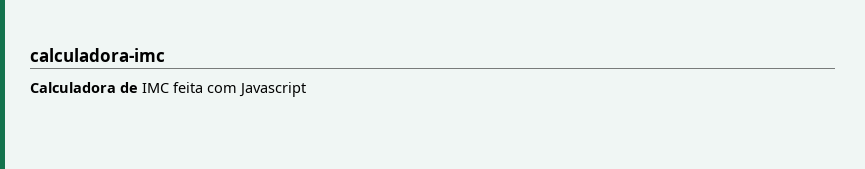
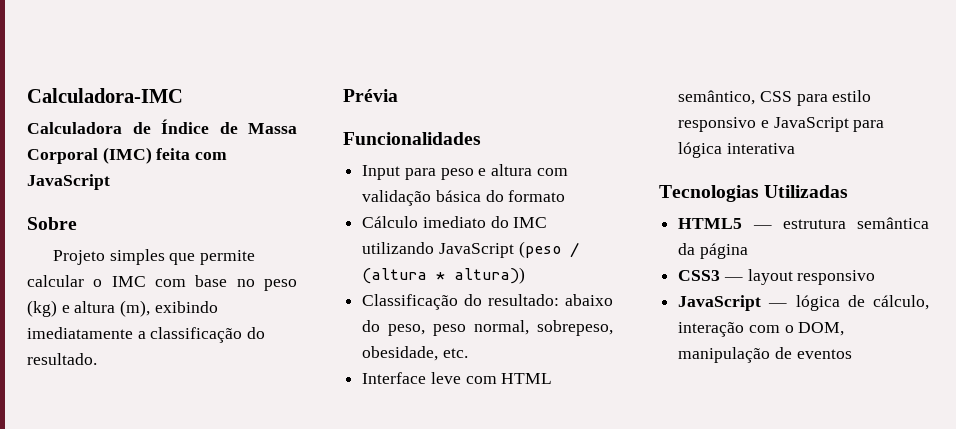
- calculadora-imc
+ Calculadora‑IMC
- Calculadora de IMC feita com Javascript
+ Calculadora de Índice de Massa Corporal (IMC) feita com JavaScript
+ Sobre
+ Projeto simples que permite calcular o IMC com base no peso (kg) e altura (m), exibindo imediatamente a classificação do resultado.
+ Prévia
+ Funcionalidades
+ Input para peso e altura com validação básica do formato
+ Cálculo imediato do IMC utilizando JavaScript (peso / (altura * altura))
+ Classificação do resultado: abaixo do peso, peso normal, sobrepeso, obesidade, etc.
+ Interface leve com HTML semântico, CSS para estilo responsivo e JavaScript para lógica interativa
+ Tecnologias Utilizadas
+ HTML5 — estrutura semântica da página
+ CSS3 — layout responsivo
+ JavaScript — lógica de cálculo, interação com o DOM, manipulação de eventos

